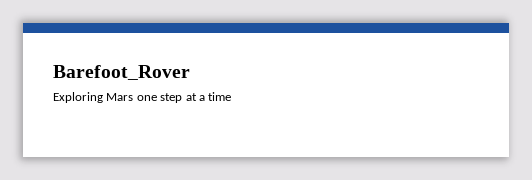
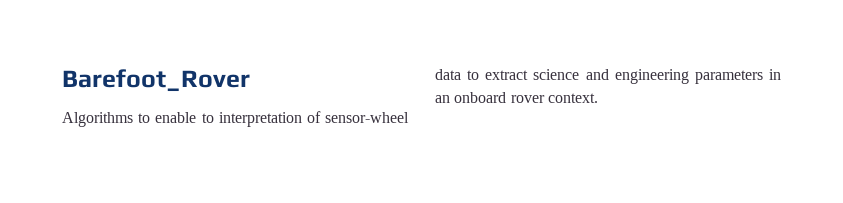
- Exploring Mars one step at a time
+ Algorithms to enable to interpretation of sensor-wheel data to extract science and engineering parameters in an onboard rover context.

